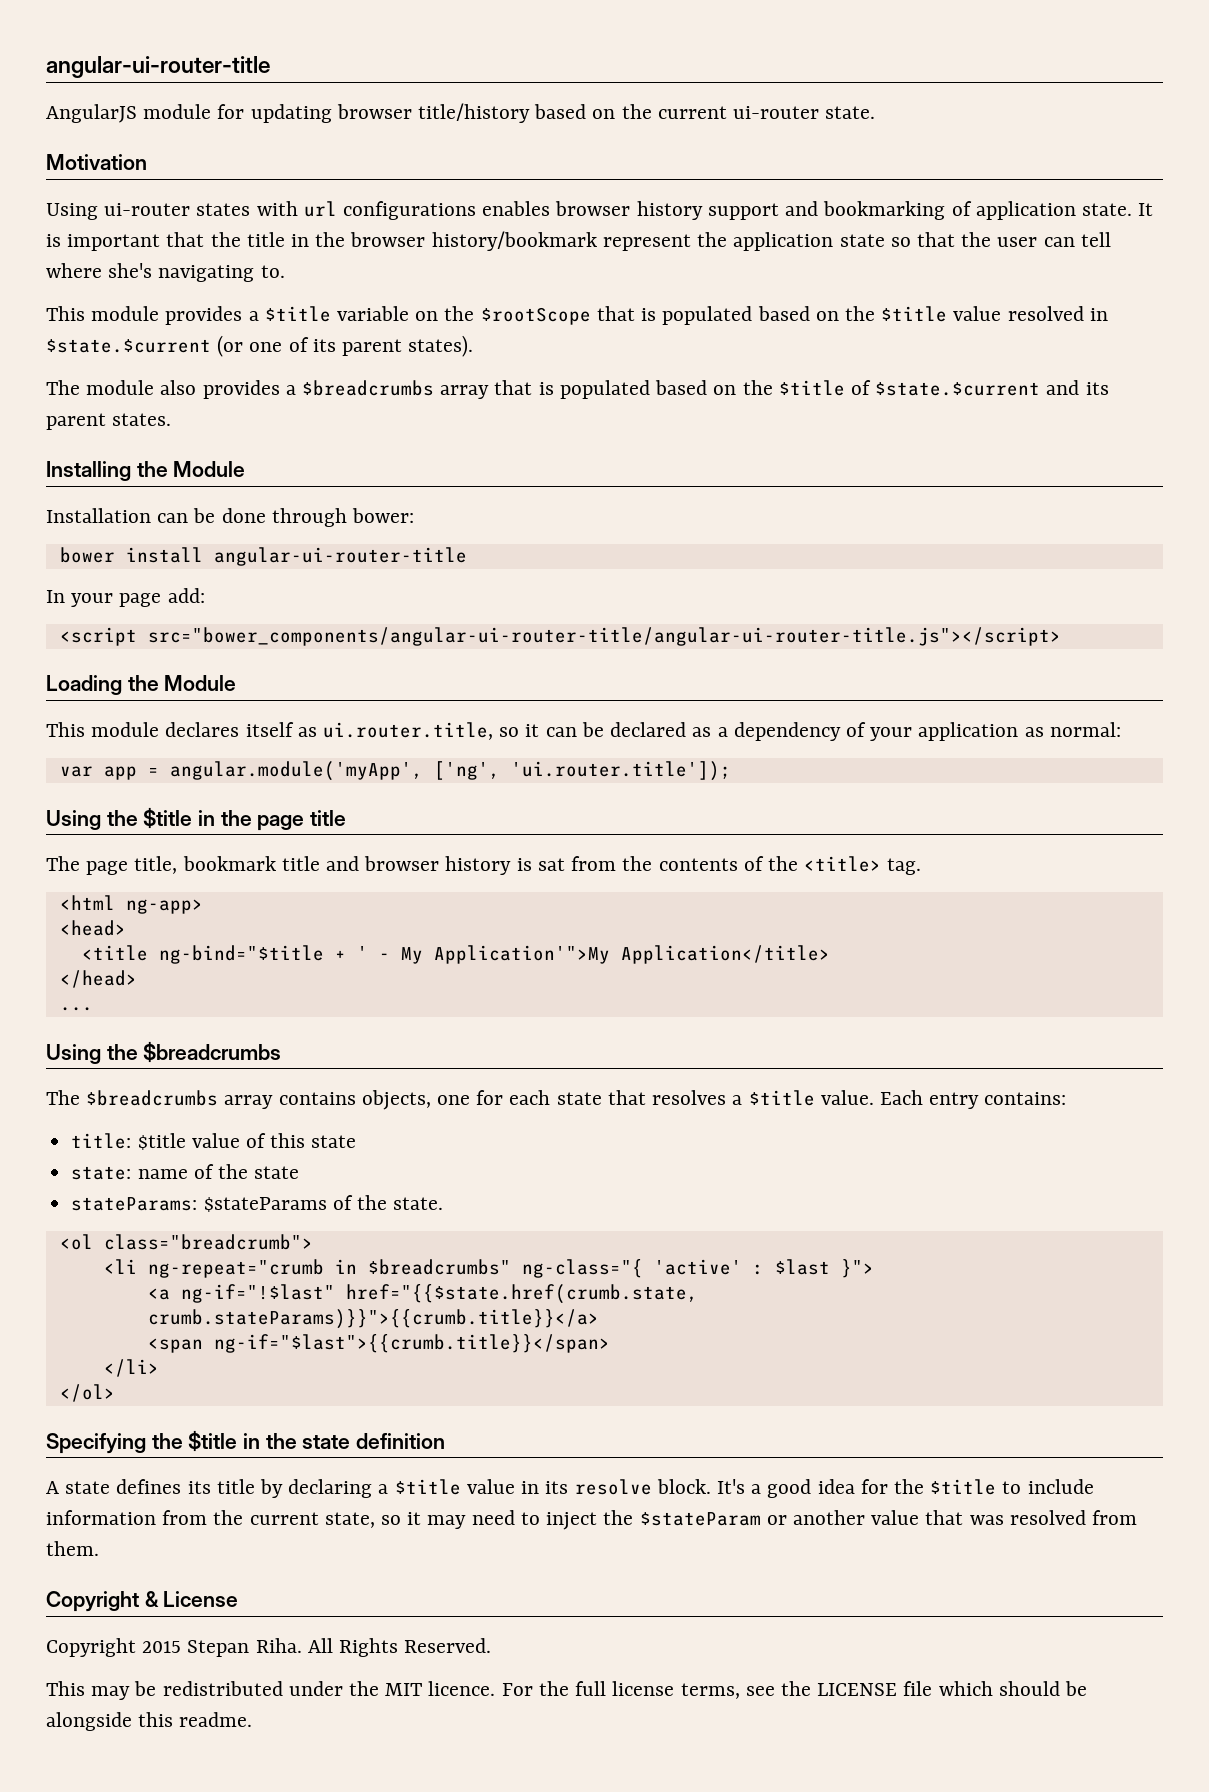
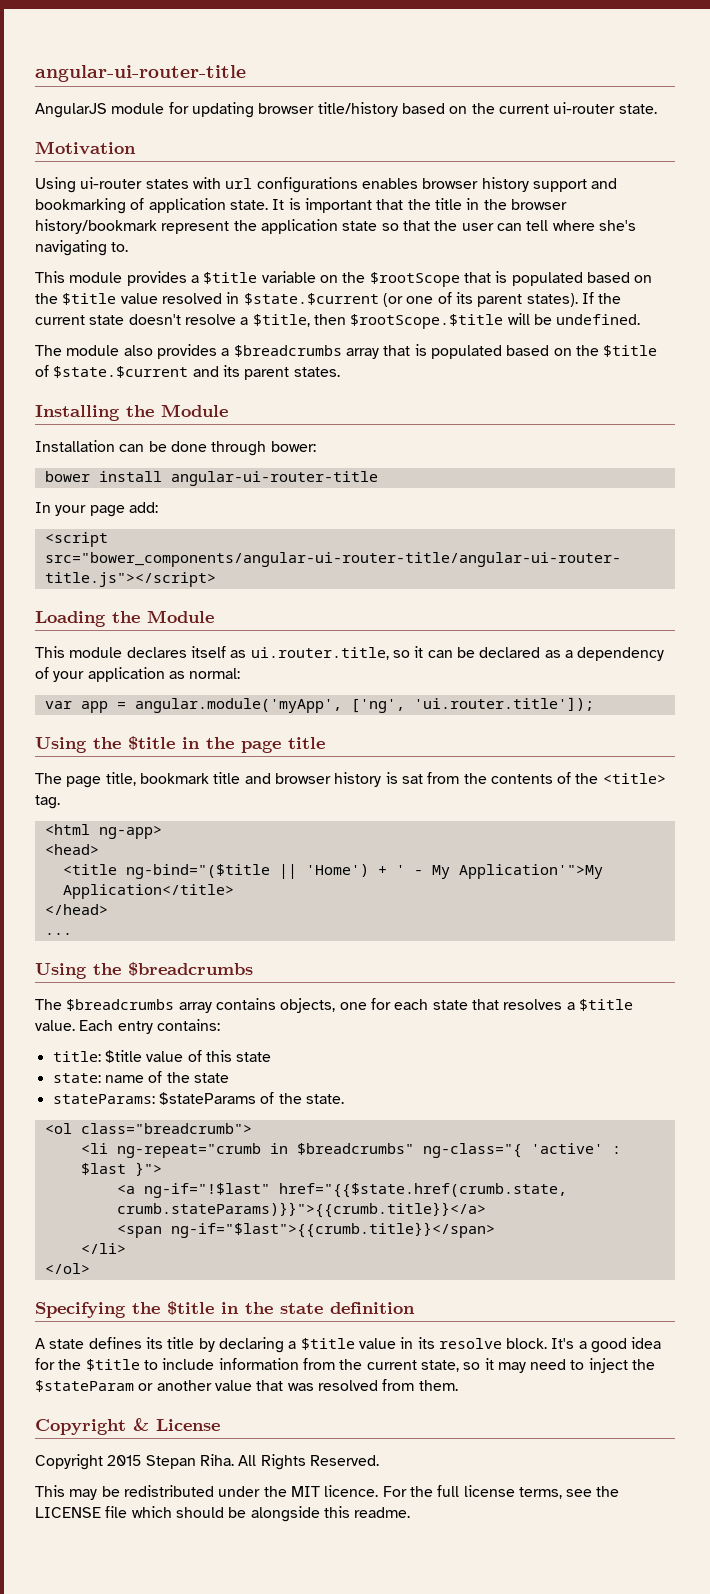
+ If the current state doesn't resolve a $title, then $rootScope.$title will be undefined.
- <title ng-bind="$title + ' - My Application'">My Application</title>
+ <title ng-bind="($title || 'Home') + ' - My Application'">My Application</title>

